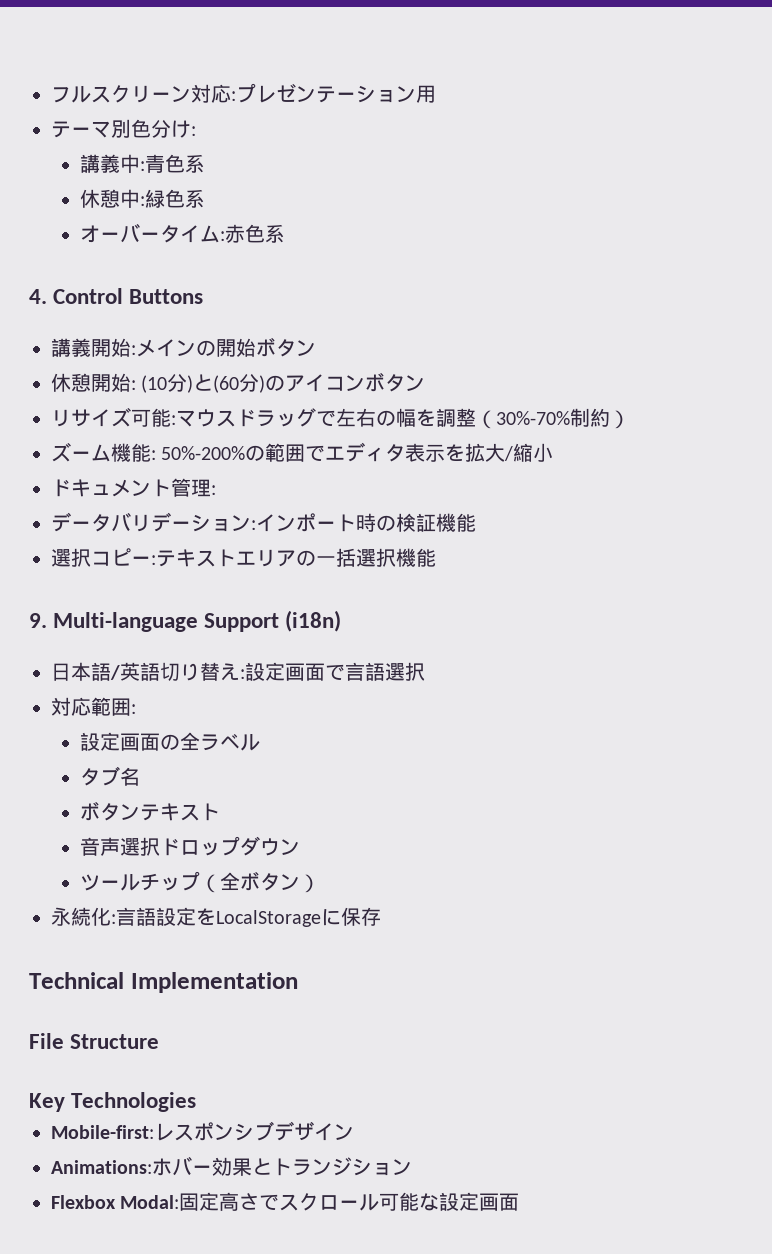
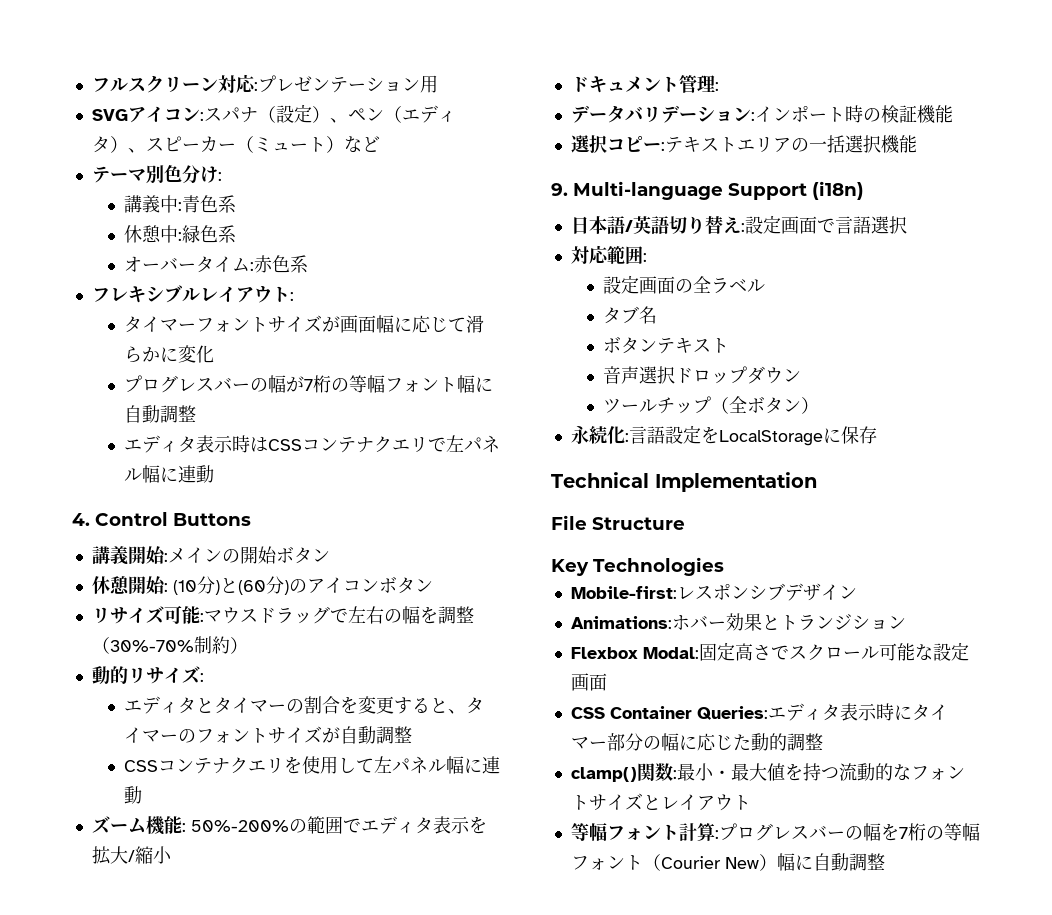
+ SVGアイコン:スパナ（設定）、ペン（エディタ）、スピーカー（ミュート）など
+ フレキシブルレイアウト:
+ タイマーフォントサイズが画面幅に応じて滑らかに変化
+ プログレスバーの幅が7桁の等幅フォント幅に自動調整
+ エディタ表示時はCSSコンテナクエリで左パネル幅に連動
+ 動的リサイズ:
+ エディタとタイマーの割合を変更すると、タイマーのフォントサイズが自動調整
+ CSSコンテナクエリを使用して左パネル幅に連動
+ CSS Container Queries:エディタ表示時にタイマー部分の幅に応じた動的調整
+ clamp()関数:最小・最大値を持つ流動的なフォントサイズとレイアウト
+ 等幅フォント計算:プログレスバーの幅を7桁の等幅フォント（Courier New）幅に自動調整

